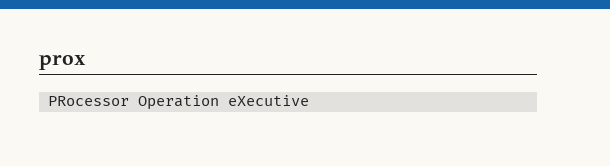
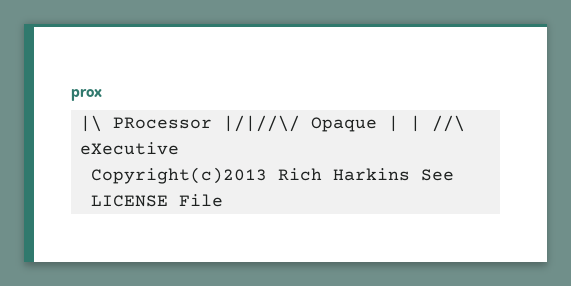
- PRocessor Operation eXecutive
+ |\ PRocessor |/|//\/ Opaque | | //\ eXecutive
+ Copyright(c)2013 Rich Harkins See LICENSE File

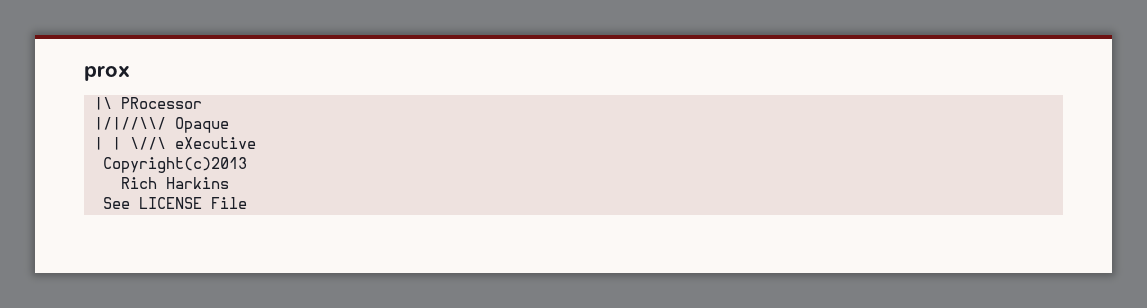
- |\ PRocessor |/|//\/ Opaque | | //\ eXecutive
+ |\ PRocessor
+ |/|//\\/ Opaque
+ | | \//\ eXecutive
- Copyright(c)2013 Rich Harkins See LICENSE File
+ Copyright(c)2013
+ Rich Harkins
+ See LICENSE File

